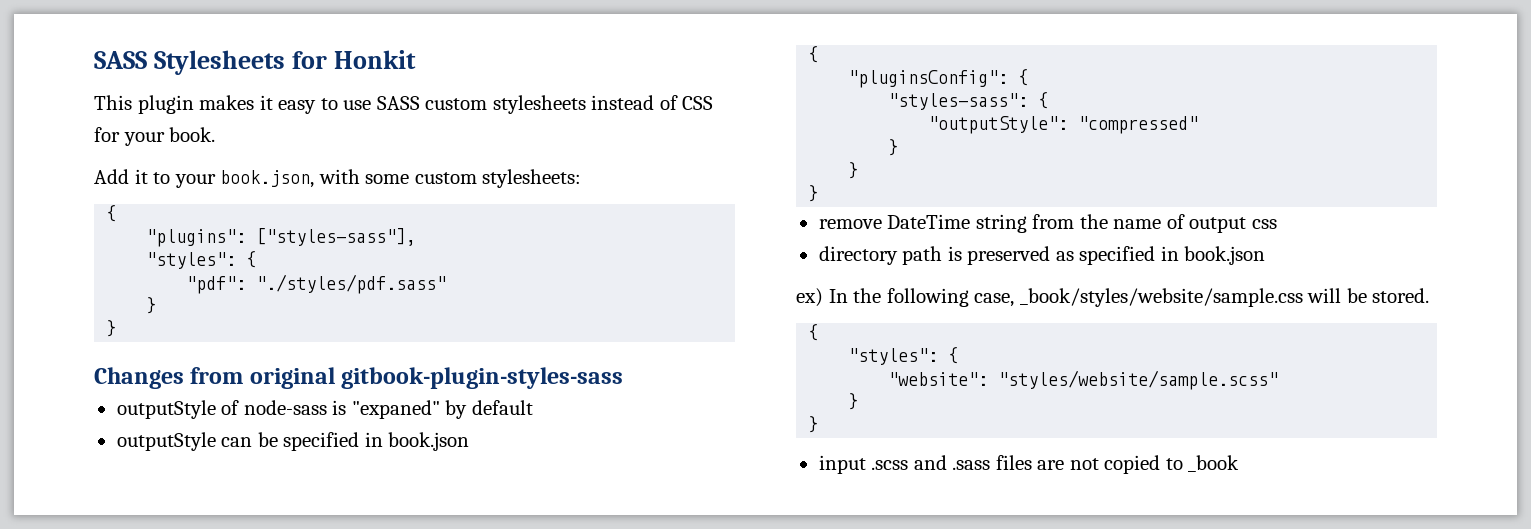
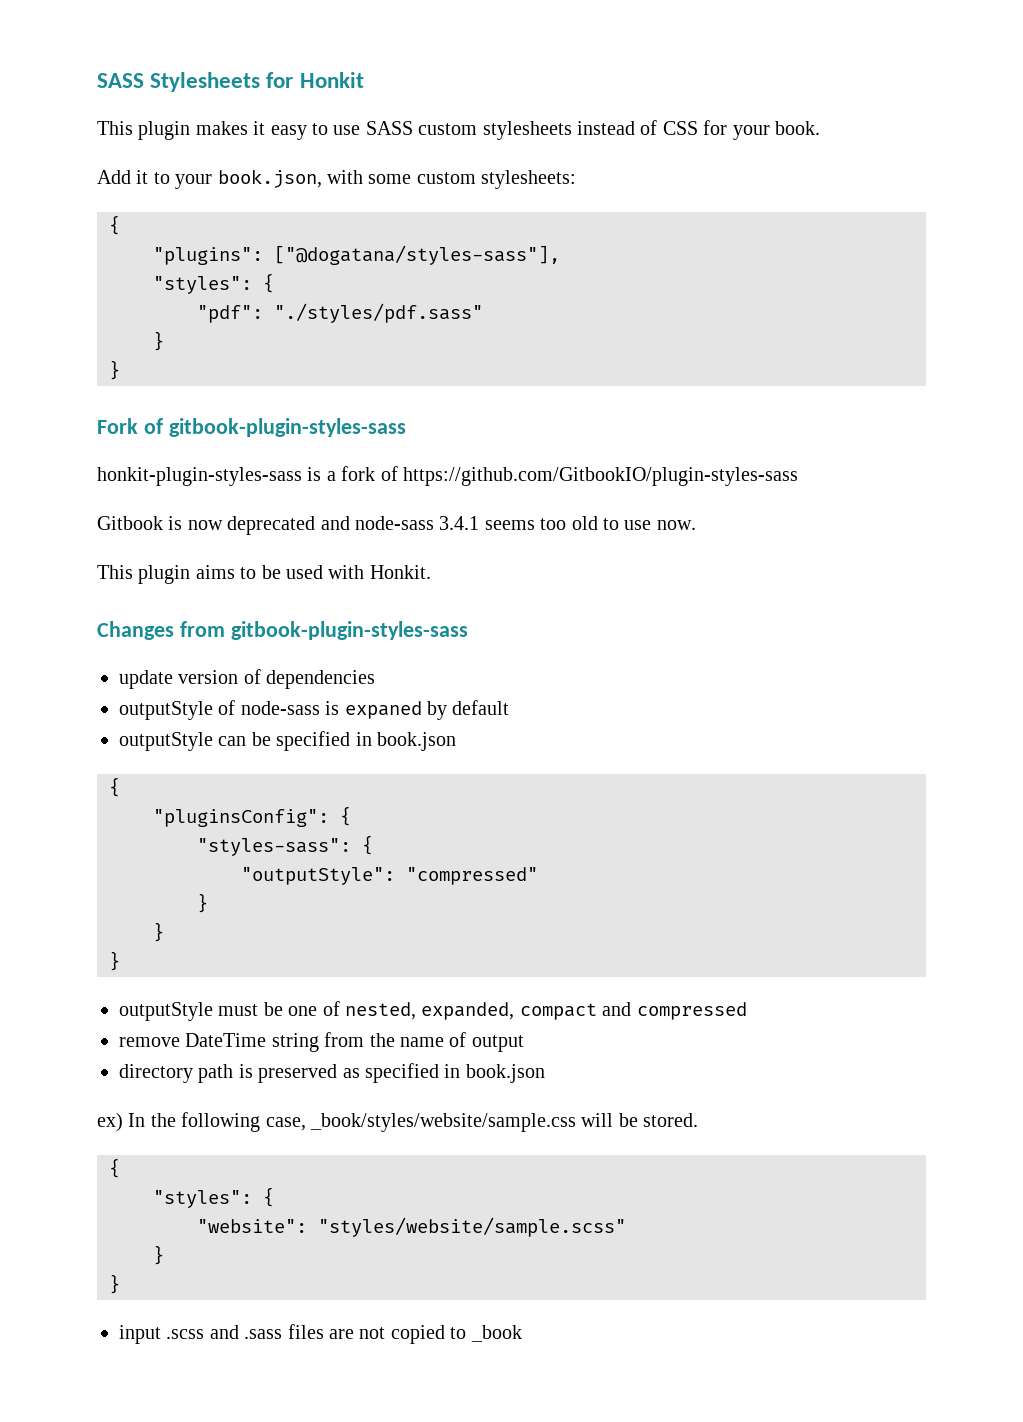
- "plugins": ["styles-sass"],
+ "plugins": ["@dogatana/styles-sass"],
+ Fork of gitbook-plugin-styles-sass
+ honkit-plugin-styles-sass is a fork of https://github.com/GitbookIO/plugin-styles-sass
+ Gitbook is now deprecated and node-sass 3.4.1 seems too old to use now.
+ This plugin aims to be used with Honkit.
- Changes from original gitbook-plugin-styles-sass
+ Changes from gitbook-plugin-styles-sass
+ update version of dependencies
- outputStyle of node-sass is "expaned" by default
+ outputStyle of node-sass is expaned by default
+ outputStyle must be one of nested, expanded, compact and compressed
- remove DateTime string from the name of output css
+ remove DateTime string from the name of output

